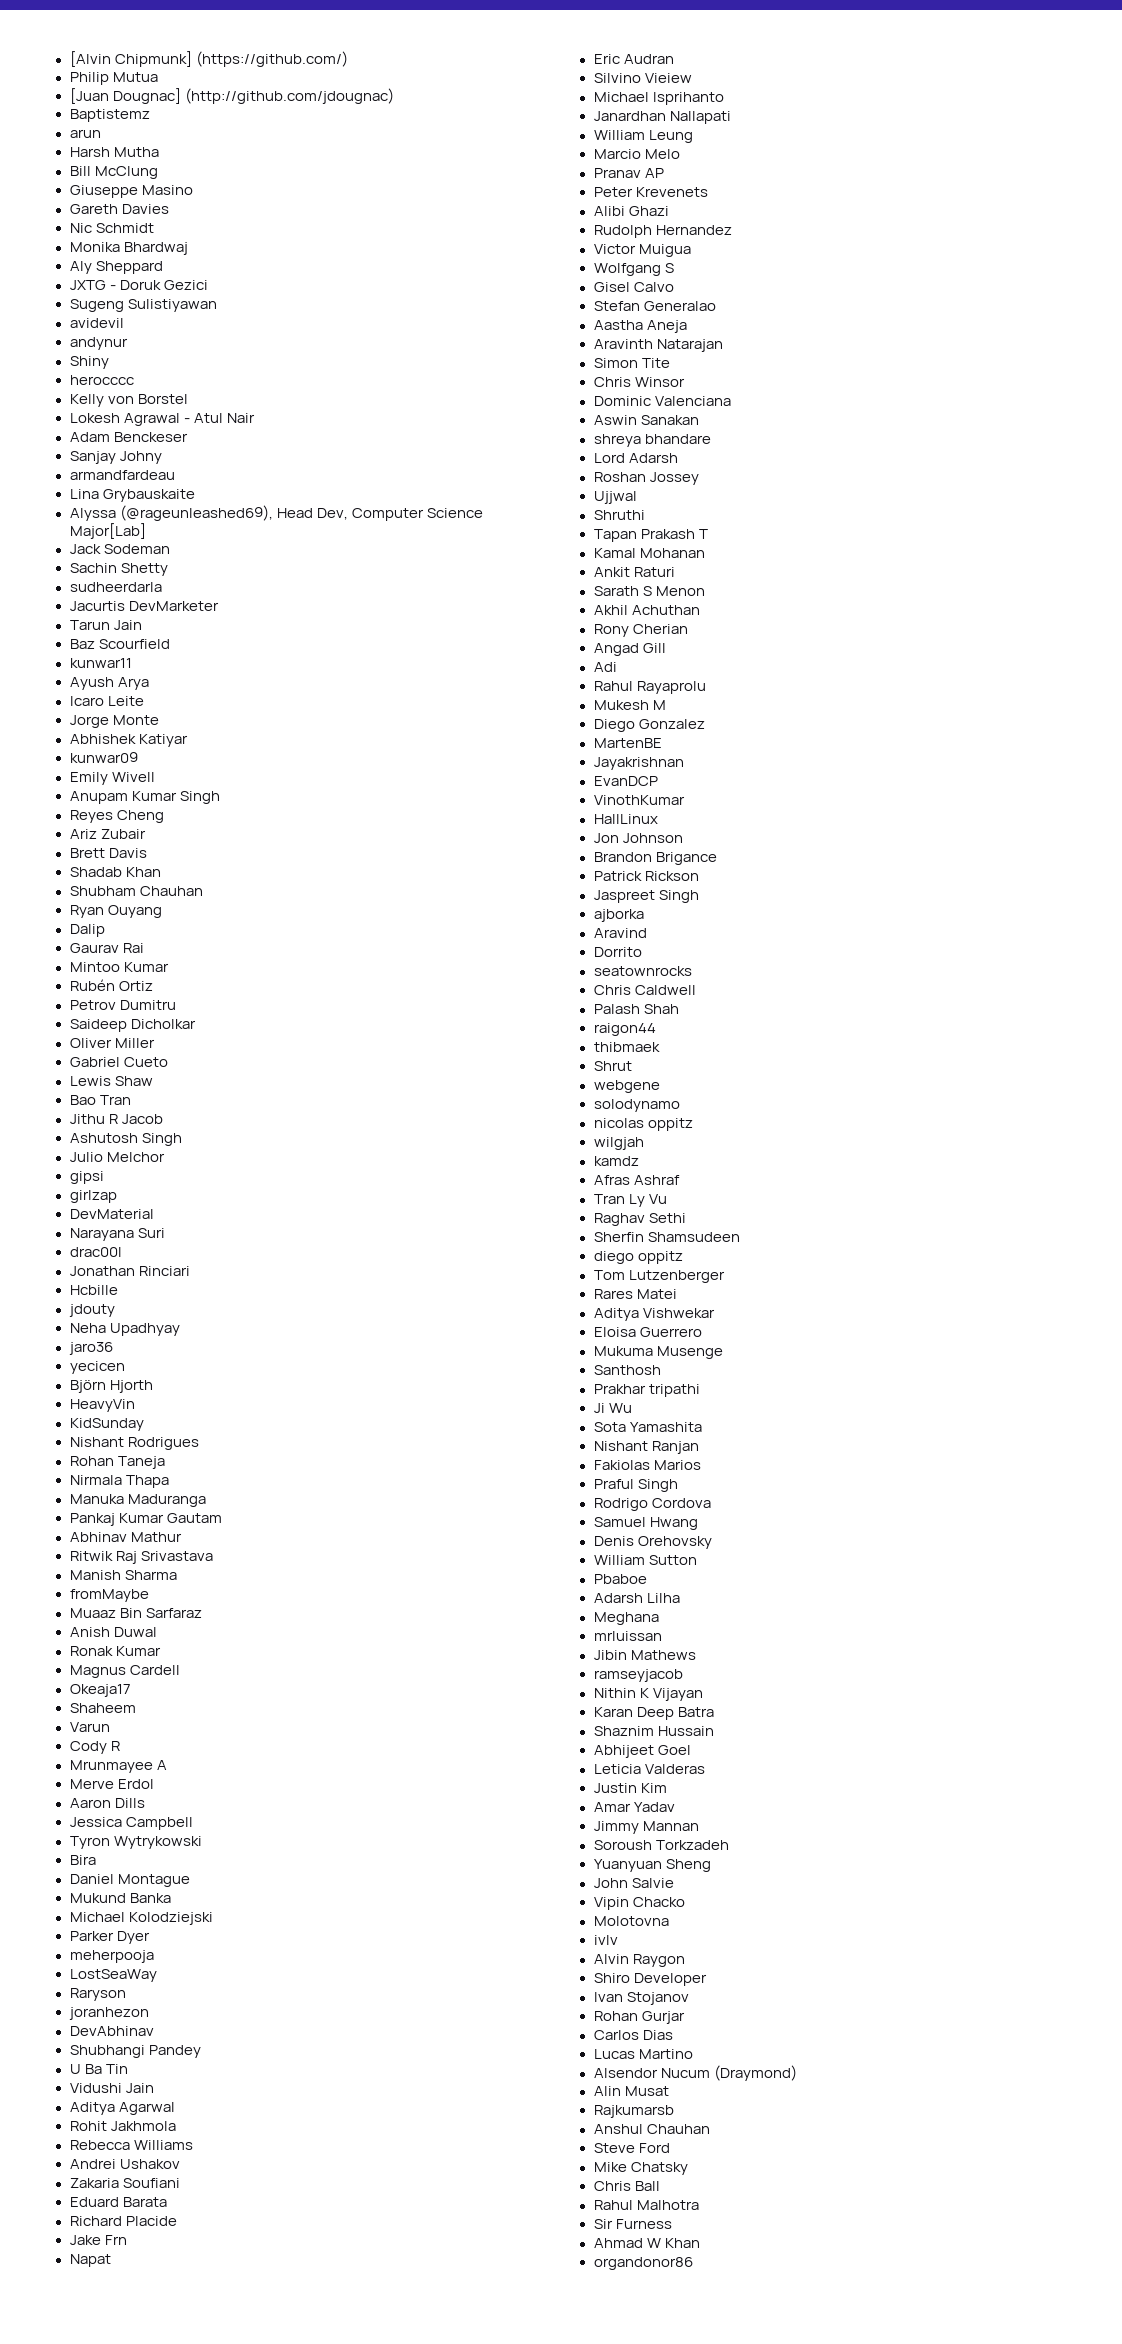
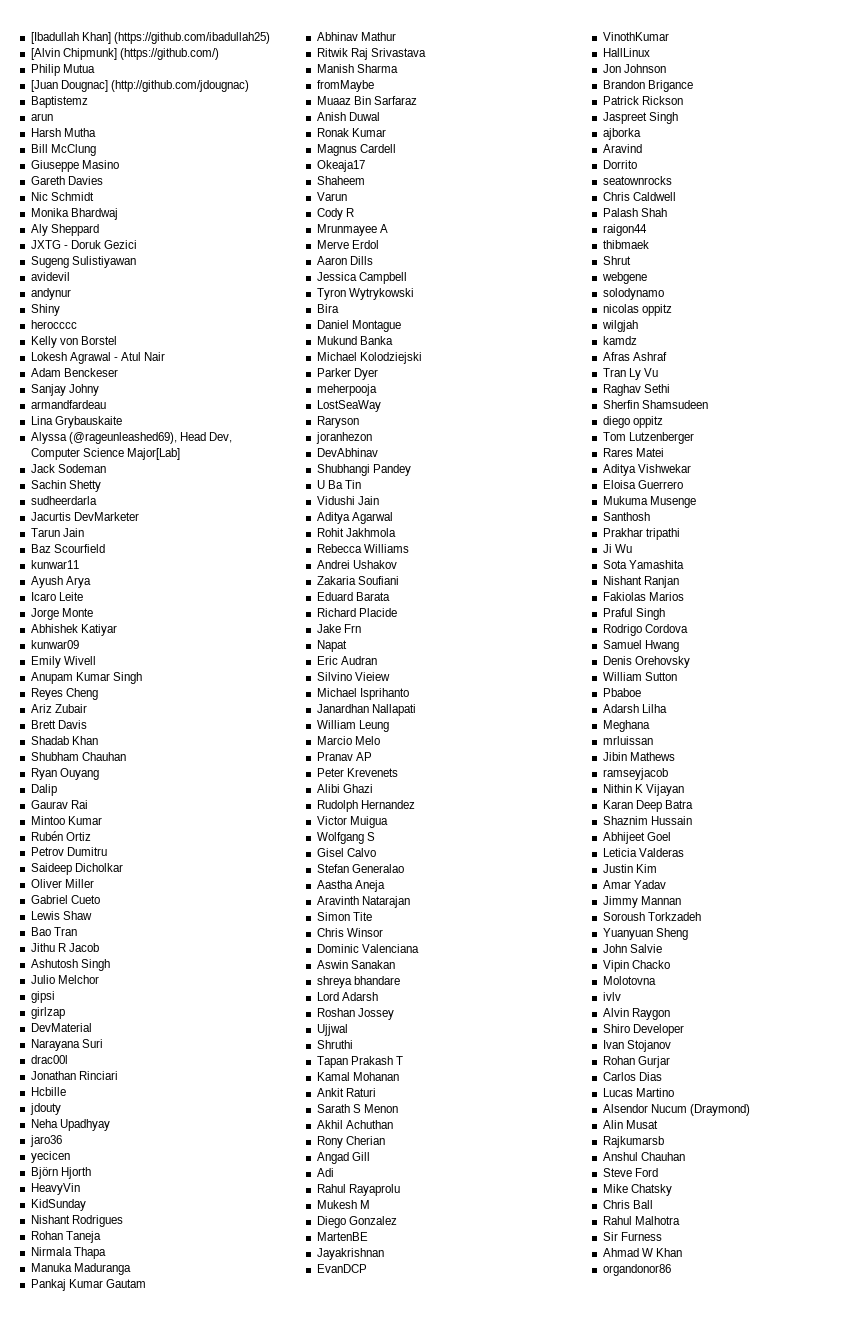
+ [Ibadullah Khan] (https://github.com/ibadullah25)

